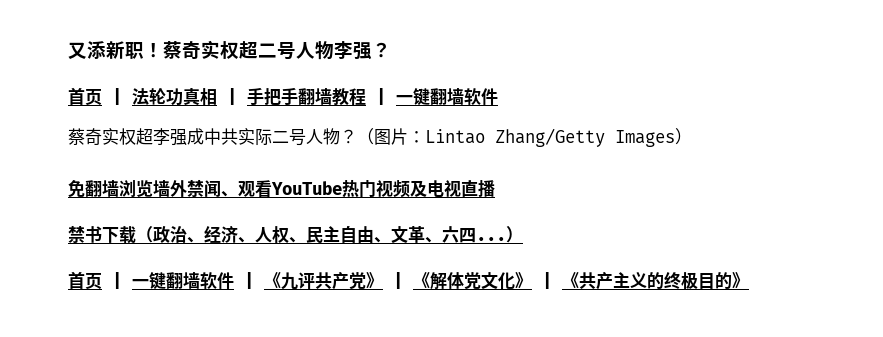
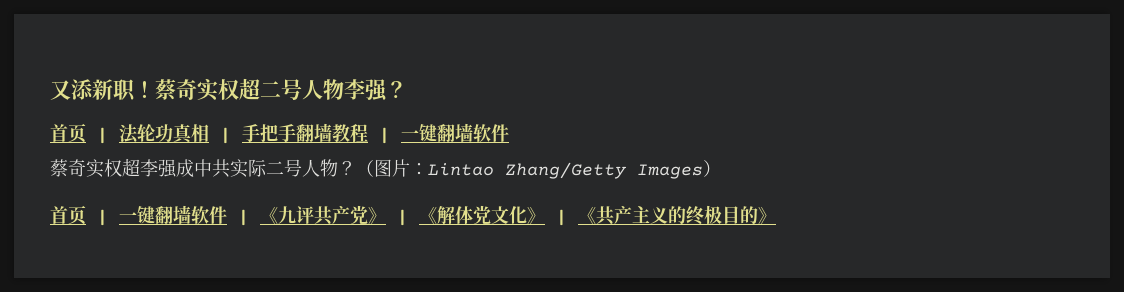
- 免翻墙浏览墙外禁闻、观看YouTube热门视频及电视直播
- 禁书下载（政治、经济、人权、民主自由、文革、六四...）

